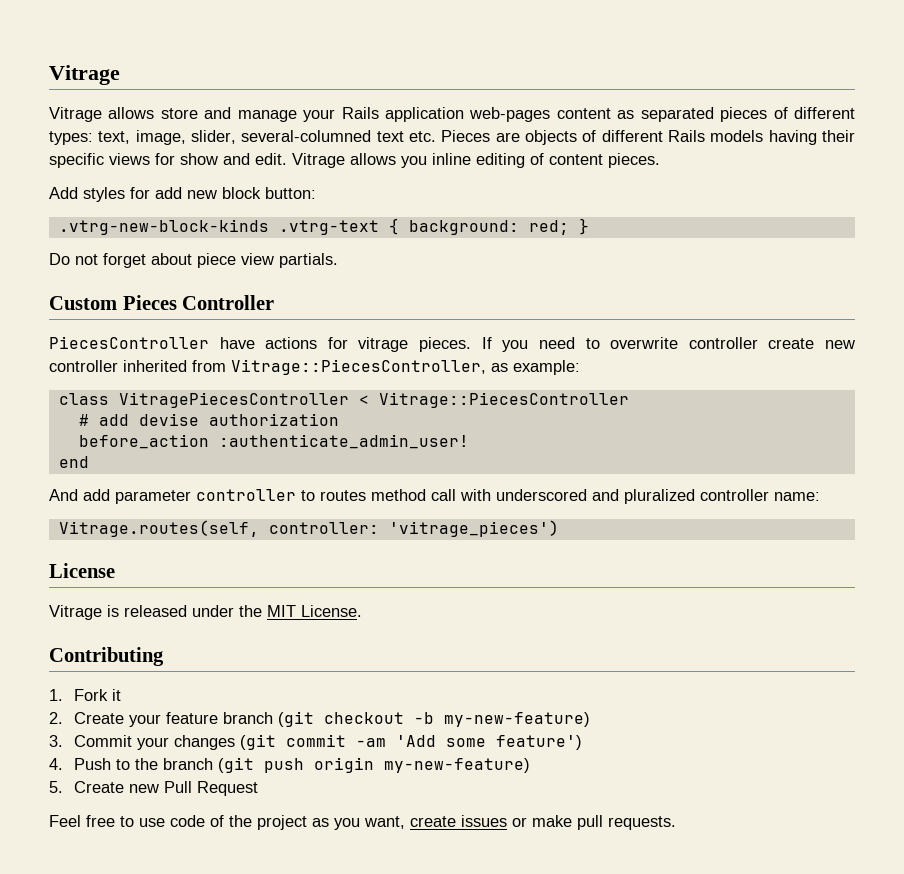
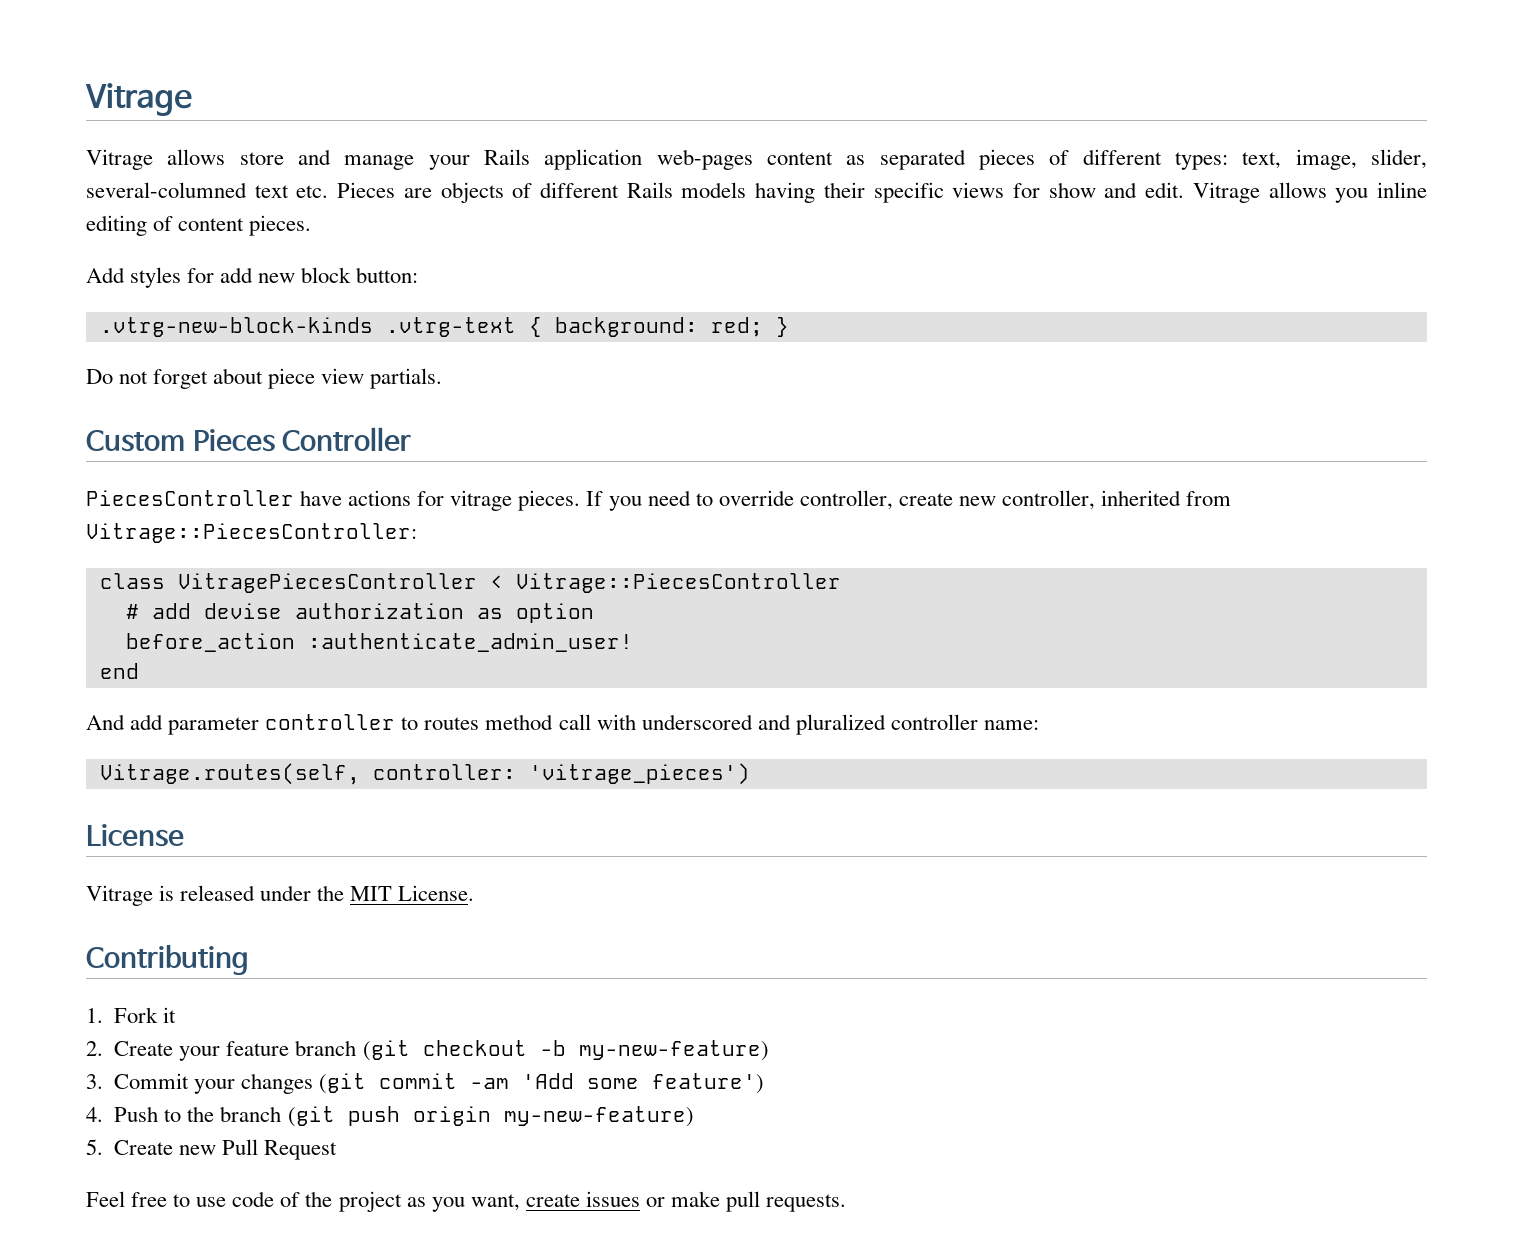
- If you need to overwrite controller create new controller inherited from Vitrage::PiecesController, as example:
+ If you need to override controller, create new controller, inherited from Vitrage::PiecesController:
- # add devise authorization
+ # add devise authorization as option

